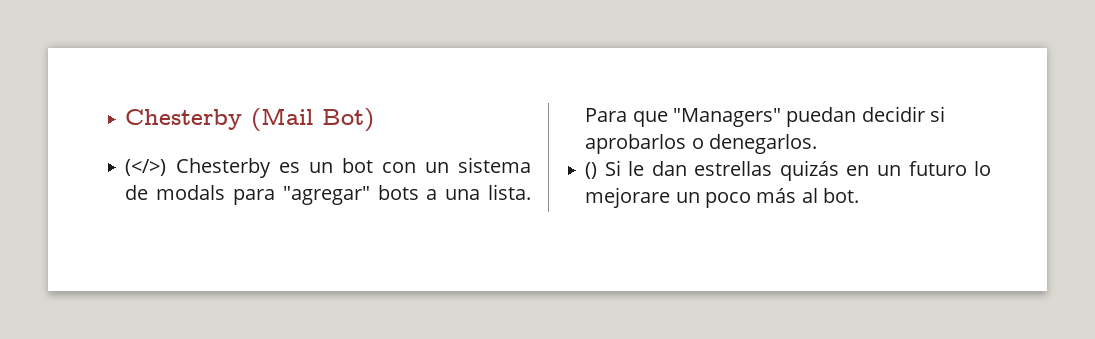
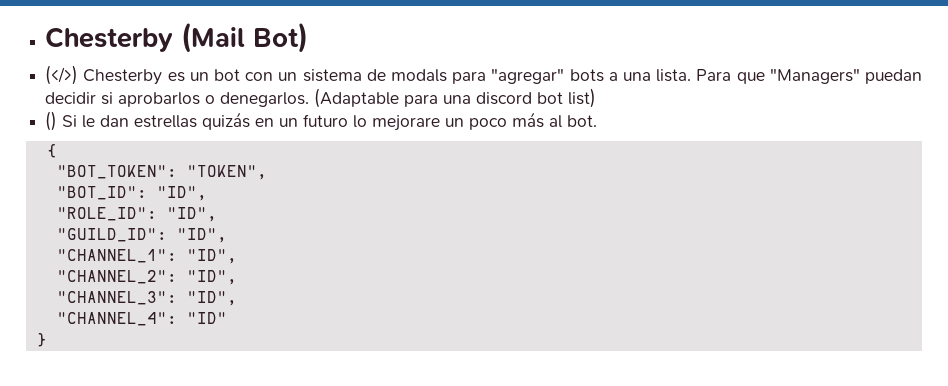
+ (Adaptable para una discord bot list)
+ {
+ "BOT_TOKEN": "TOKEN",
+ "BOT_ID": "ID",
+ "ROLE_ID": "ID",
+ "GUILD_ID": "ID",
+ "CHANNEL_1": "ID",
+ "CHANNEL_2": "ID",
+ "CHANNEL_3": "ID",
+ "CHANNEL_4": "ID"
+ }

